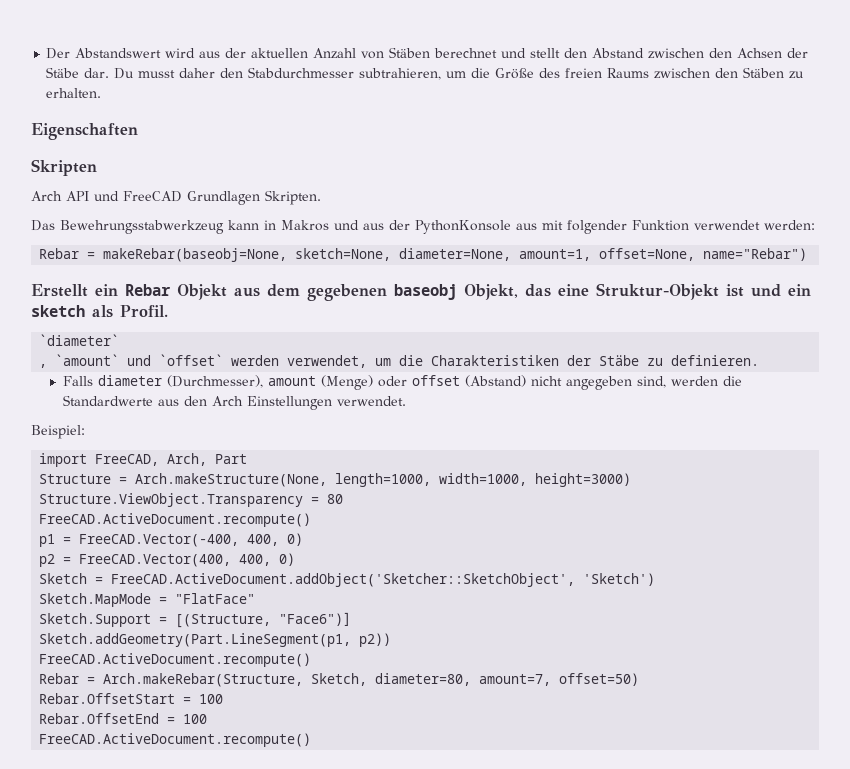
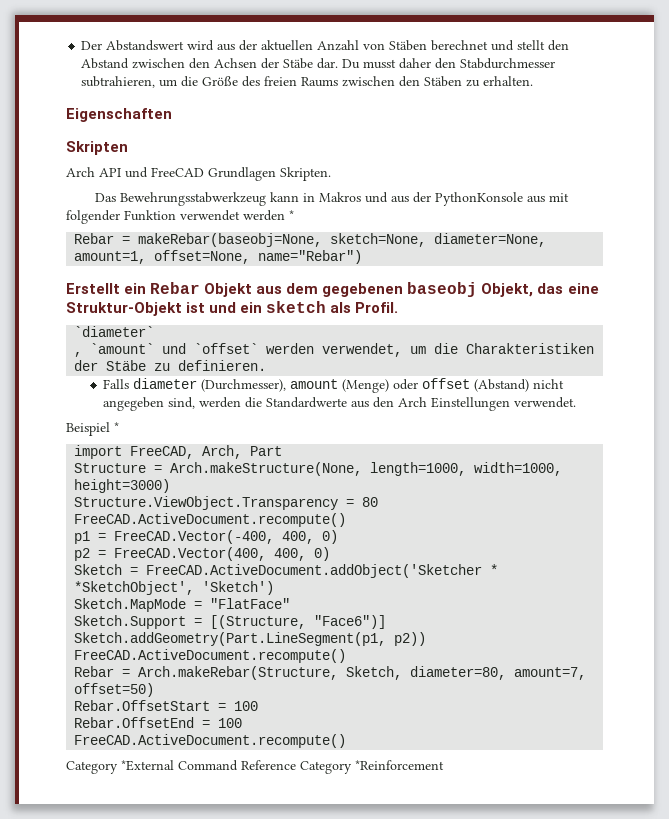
- Das Bewehrungsstabwerkzeug kann in Makros und aus der PythonKonsole aus mit folgender Funktion verwendet werden:
+ Das Bewehrungsstabwerkzeug kann in Makros und aus der PythonKonsole aus mit folgender Funktion verwendet werden *
- Beispiel:
+ Beispiel *
- Sketch = FreeCAD.ActiveDocument.addObject('Sketcher::SketchObject', 'Sketch')
+ Sketch = FreeCAD.ActiveDocument.addObject('Sketcher * *SketchObject', 'Sketch')
+ Category *External Command Reference Category *Reinforcement

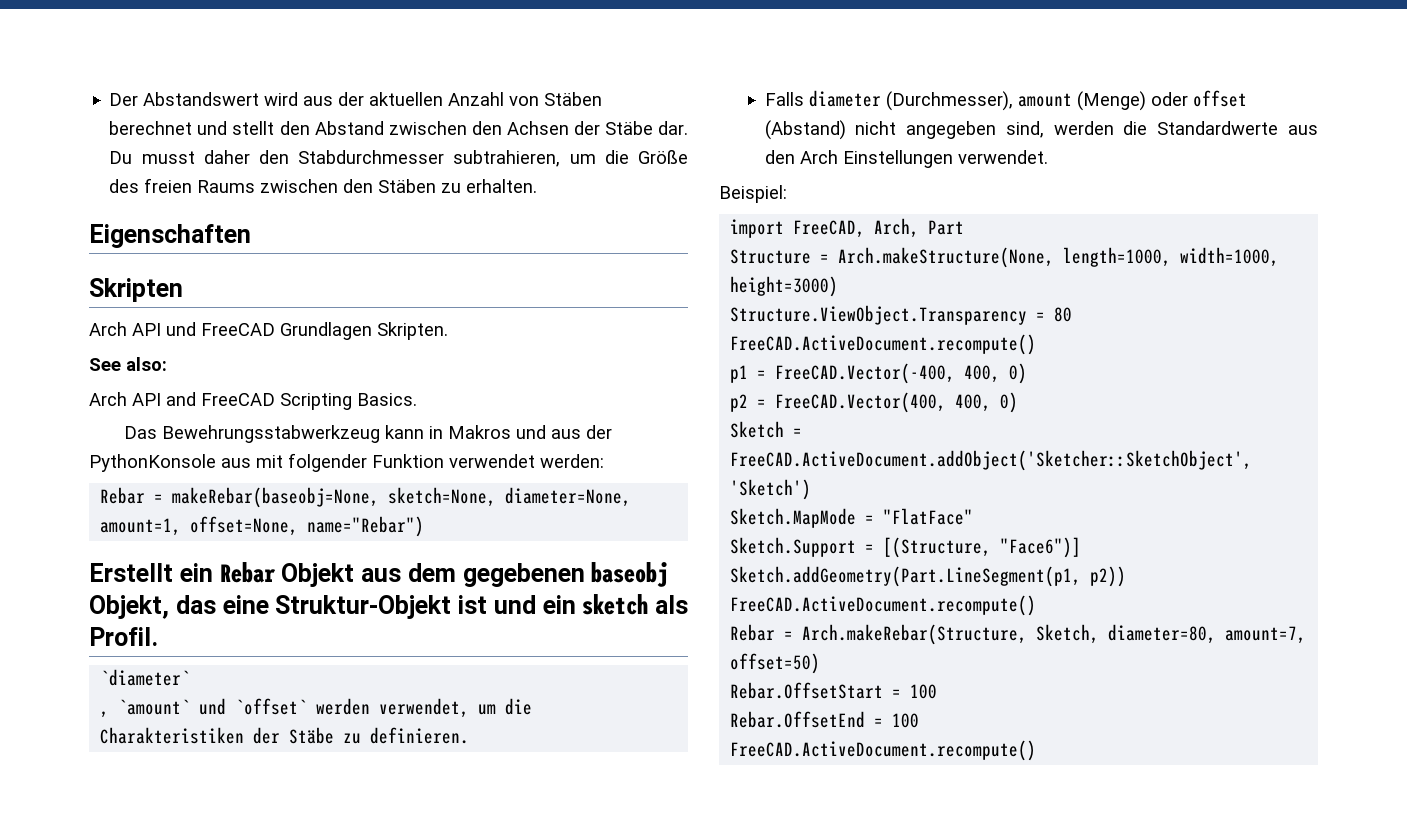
+ See also:
+ Arch API and FreeCAD Scripting Basics.
- Das Bewehrungsstabwerkzeug kann in Makros und aus der PythonKonsole aus mit folgender Funktion verwendet werden *
+ Das Bewehrungsstabwerkzeug kann in Makros und aus der PythonKonsole aus mit folgender Funktion verwendet werden:
- Beispiel *
+ Beispiel:
- Sketch = FreeCAD.ActiveDocument.addObject('Sketcher * *SketchObject', 'Sketch')
+ Sketch = FreeCAD.ActiveDocument.addObject('Sketcher::SketchObject', 'Sketch')
- Category *External Command Reference Category *Reinforcement

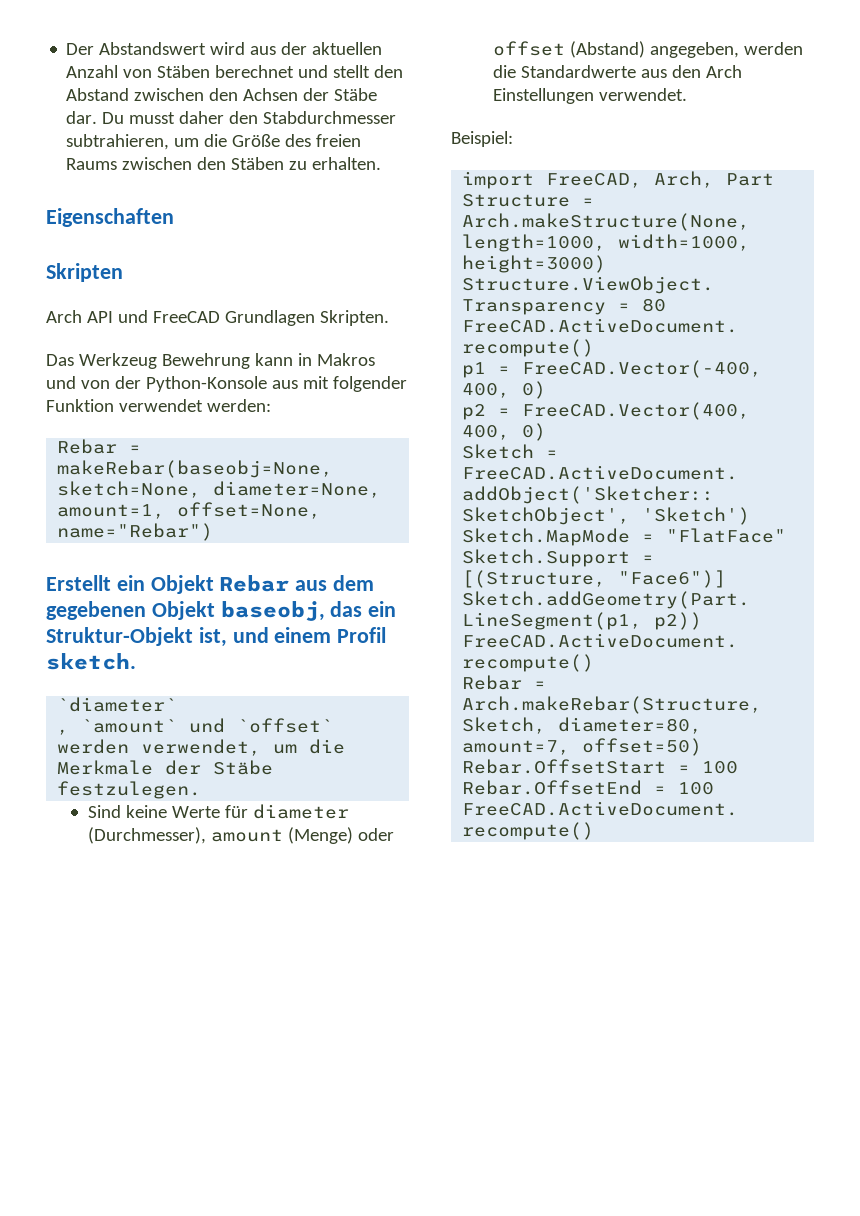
- See also:
- Arch API and FreeCAD Scripting Basics.
- Das Bewehrungsstabwerkzeug kann in Makros und aus der PythonKonsole aus mit folgender Funktion verwendet werden:
+ Das Werkzeug Bewehrung kann in Makros und von der Python-Konsole aus mit folgender Funktion verwendet werden:
- Erstellt ein Rebar Objekt aus dem gegebenen baseobj Objekt, das eine Struktur-Objekt ist und ein sketch als Profil.
+ Erstellt ein Objekt Rebar aus dem gegebenen Objekt baseobj, das ein Struktur-Objekt ist, und einem Profil sketch.
- , `amount` und `offset` werden verwendet, um die Charakteristiken der Stäbe zu definieren.
- Falls diameter (Durchmesser), amount (Menge) oder offset (Abstand) nicht angegeben sind, werden die Standardwerte aus den Arch Einstellungen verwendet.
+ , `amount` und `offset` werden verwendet, um die Merkmale der Stäbe festzulegen.
+ Sind keine Werte für diameter (Durchmesser), amount (Menge) oder offset (Abstand) angegeben, werden die Standardwerte aus den Arch Einstellungen verwendet.

